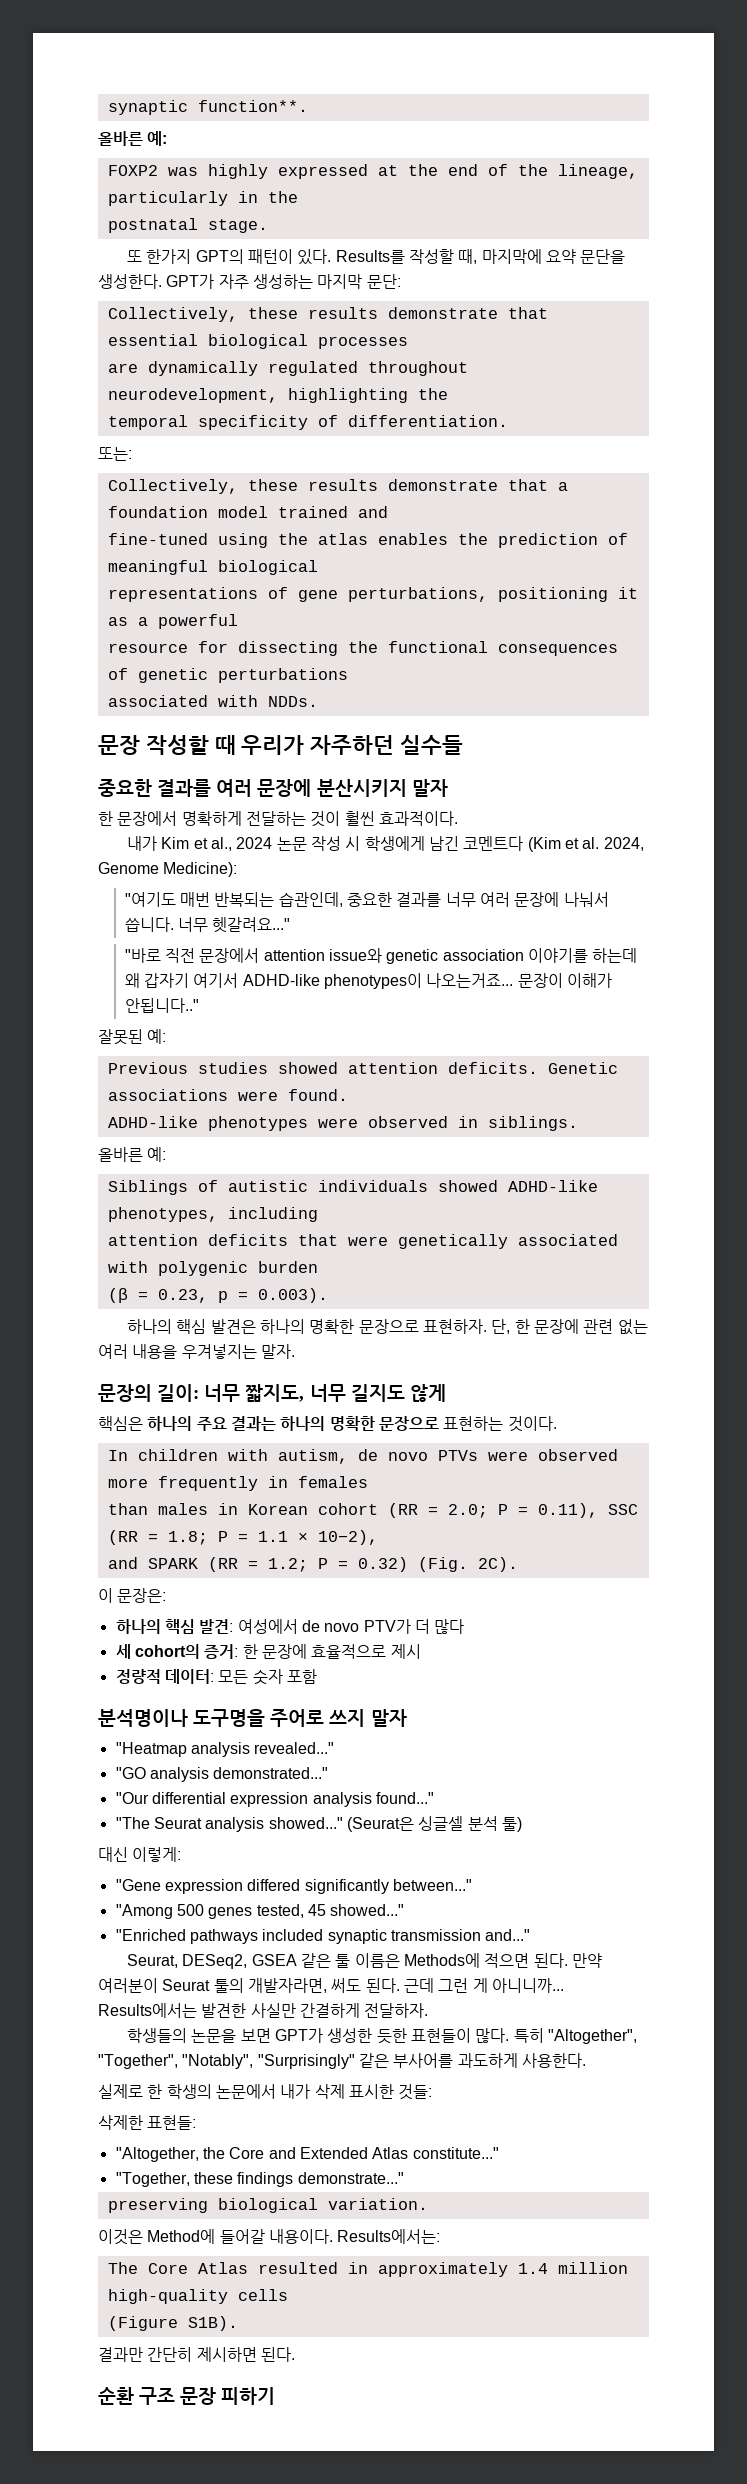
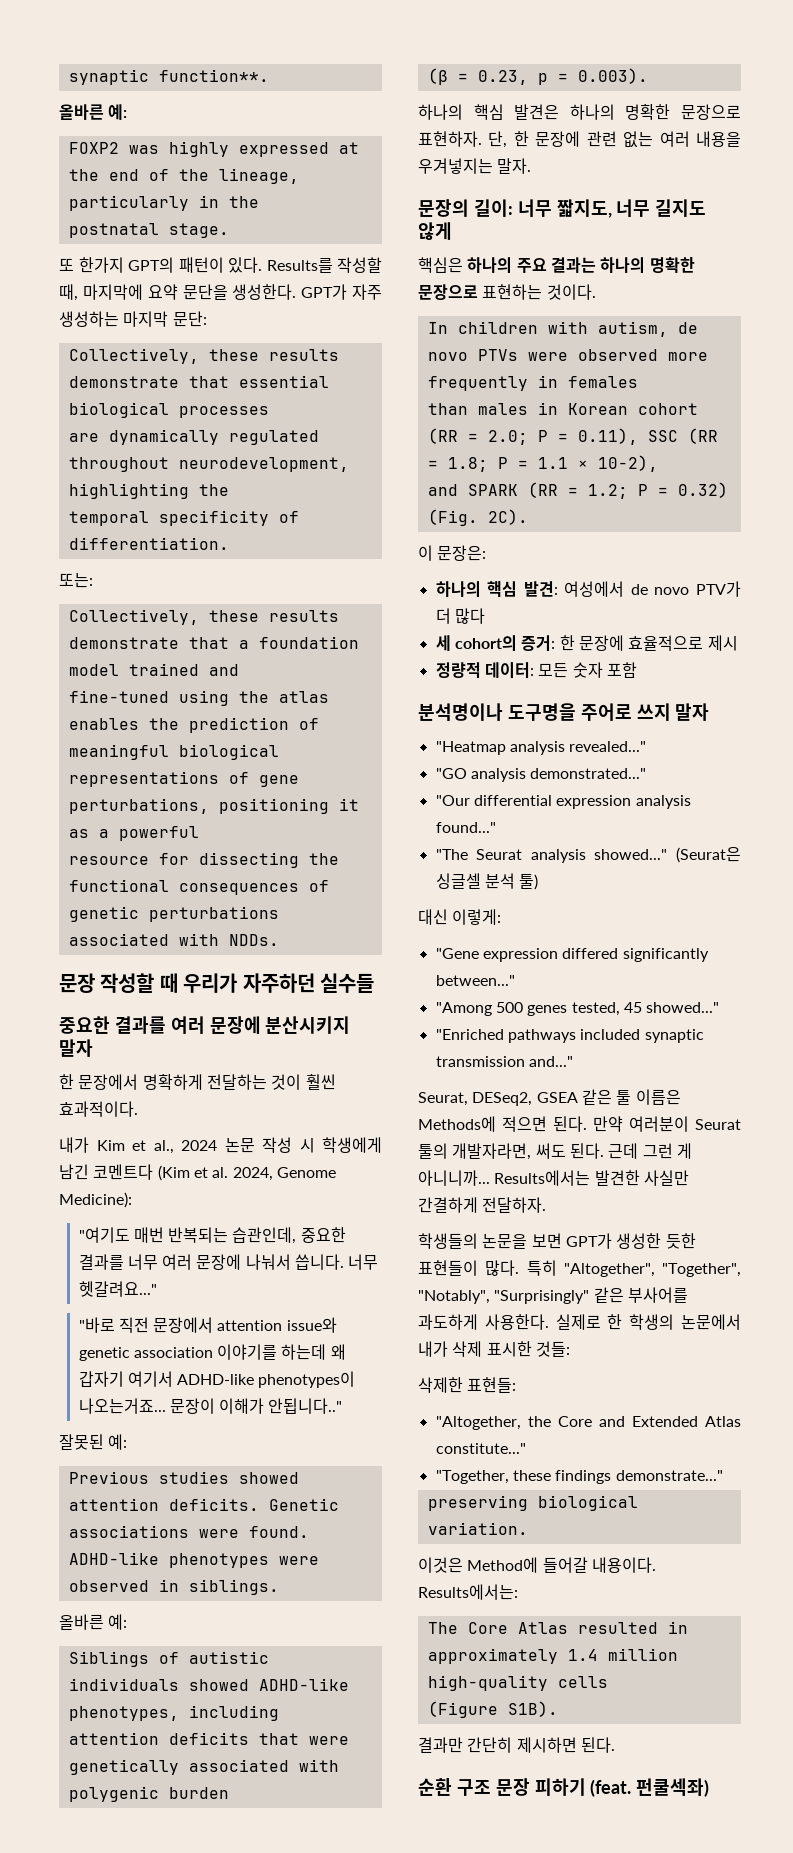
- 특히 "Altogether", "Together", "Notably", "Surprisingly" 같은 부사어를 과도하게 사용한다.
- 실제로 한 학생의 논문에서 내가 삭제 표시한 것들:
+ 특히 "Altogether", "Together", "Notably", "Surprisingly" 같은 부사어를 과도하게 사용한다. 실제로 한 학생의 논문에서 내가 삭제 표시한 것들:
- 순환 구조 문장 피하기
+ 순환 구조 문장 피하기 (feat. 펀쿨섹좌)

